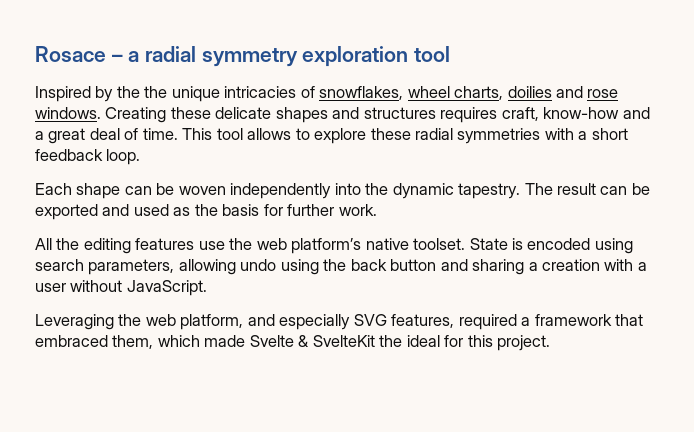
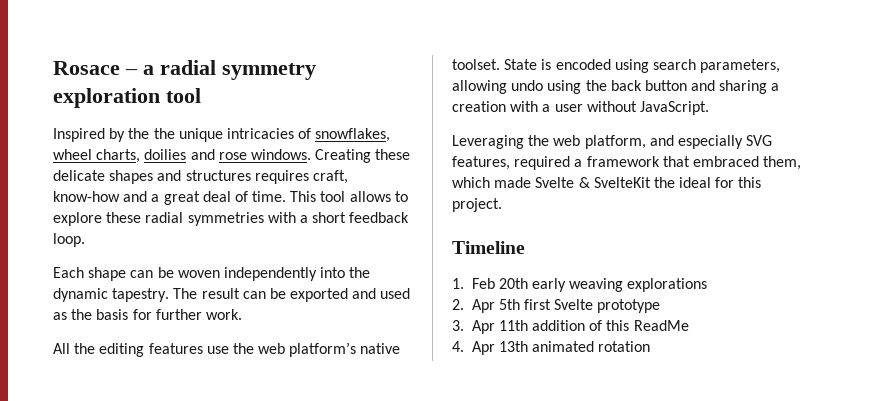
+ Timeline
+ 1. Feb 20th early weaving explorations
+ 2. Apr 5th first Svelte prototype
+ 3. Apr 11th addition of this ReadMe
+ 4. Apr 13th animated rotation

